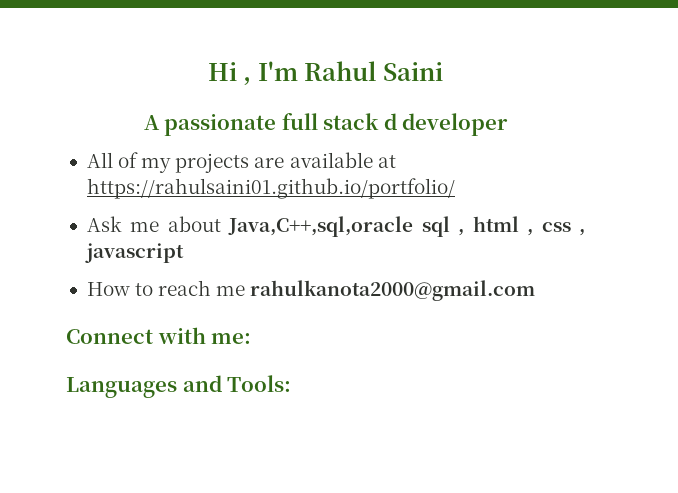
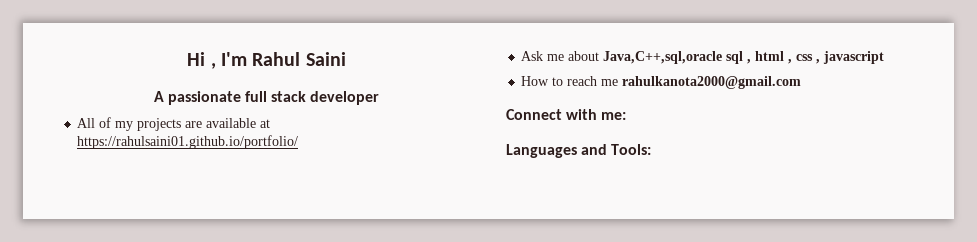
- A passionate full stack d developer
+ A passionate full stack developer

